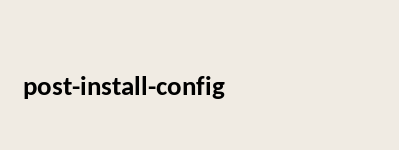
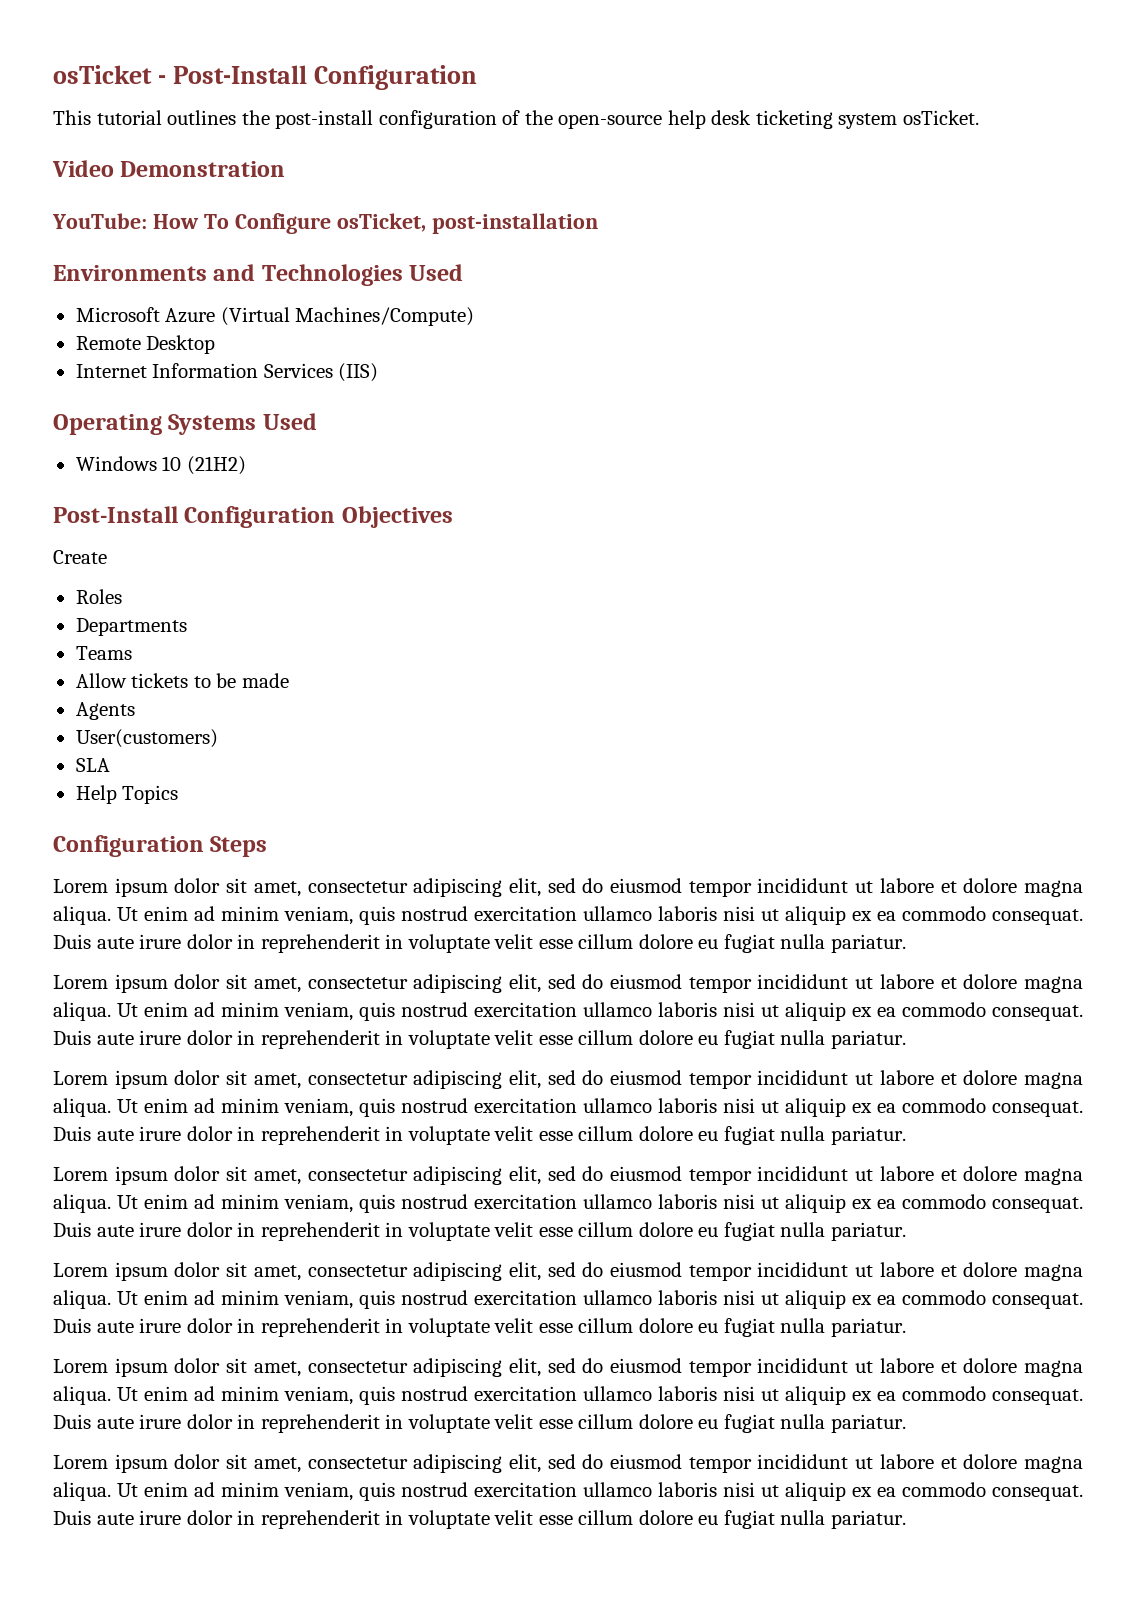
- post-install-config
+ osTicket - Post-Install Configuration
+ This tutorial outlines the post-install configuration of the open-source help desk ticketing system osTicket.
+ Video Demonstration
+ YouTube: How To Configure osTicket, post-installation
+ Environments and Technologies Used
+ Microsoft Azure (Virtual Machines/Compute)
+ Remote Desktop
+ Internet Information Services (IIS)
+ Operating Systems Used
+ Windows 10 (21H2)
+ Post-Install Configuration Objectives
+ Create
+ Roles
+ Departments
+ Teams
+ Allow tickets to be made
+ Agents
+ User(customers)
+ SLA
+ Help Topics
+ Configuration Steps
+ Lorem ipsum dolor sit amet, consectetur adipiscing elit, sed do eiusmod tempor incididunt ut labore et dolore magna aliqua. Ut enim ad minim veniam, quis nostrud exercitation ullamco laboris nisi ut aliquip ex ea commodo consequat. Duis aute irure dolor in reprehenderit in voluptate velit esse cillum dolore eu fugiat nulla pariatur.
+ Lorem ipsum dolor sit amet, consectetur adipiscing elit, sed do eiusmod tempor incididunt ut labore et dolore magna aliqua. Ut enim ad minim veniam, quis nostrud exercitation ullamco laboris nisi ut aliquip ex ea commodo consequat. Duis aute irure dolor in reprehenderit in voluptate velit esse cillum dolore eu fugiat nulla pariatur.
+ Lorem ipsum dolor sit amet, consectetur adipiscing elit, sed do eiusmod tempor incididunt ut labore et dolore magna aliqua. Ut enim ad minim veniam, quis nostrud exercitation ullamco laboris nisi ut aliquip ex ea commodo consequat. Duis aute irure dolor in reprehenderit in voluptate velit esse cillum dolore eu fugiat nulla pariatur.
+ Lorem ipsum dolor sit amet, consectetur adipiscing elit, sed do eiusmod tempor incididunt ut labore et dolore magna aliqua. Ut enim ad minim veniam, quis nostrud exercitation ullamco laboris nisi ut aliquip ex ea commodo consequat. Duis aute irure dolor in reprehenderit in voluptate velit esse cillum dolore eu fugiat nulla pariatur.
+ Lorem ipsum dolor sit amet, consectetur adipiscing elit, sed do eiusmod tempor incididunt ut labore et dolore magna aliqua. Ut enim ad minim veniam, quis nostrud exercitation ullamco laboris nisi ut aliquip ex ea commodo consequat. Duis aute irure dolor in reprehenderit in voluptate velit esse cillum dolore eu fugiat nulla pariatur.
+ Lorem ipsum dolor sit amet, consectetur adipiscing elit, sed do eiusmod tempor incididunt ut labore et dolore magna aliqua. Ut enim ad minim veniam, quis nostrud exercitation ullamco laboris nisi ut aliquip ex ea commodo consequat. Duis aute irure dolor in reprehenderit in voluptate velit esse cillum dolore eu fugiat nulla pariatur.
+ Lorem ipsum dolor sit amet, consectetur adipiscing elit, sed do eiusmod tempor incididunt ut labore et dolore magna aliqua. Ut enim ad minim veniam, quis nostrud exercitation ullamco laboris nisi ut aliquip ex ea commodo consequat. Duis aute irure dolor in reprehenderit in voluptate velit esse cillum dolore eu fugiat nulla pariatur.

